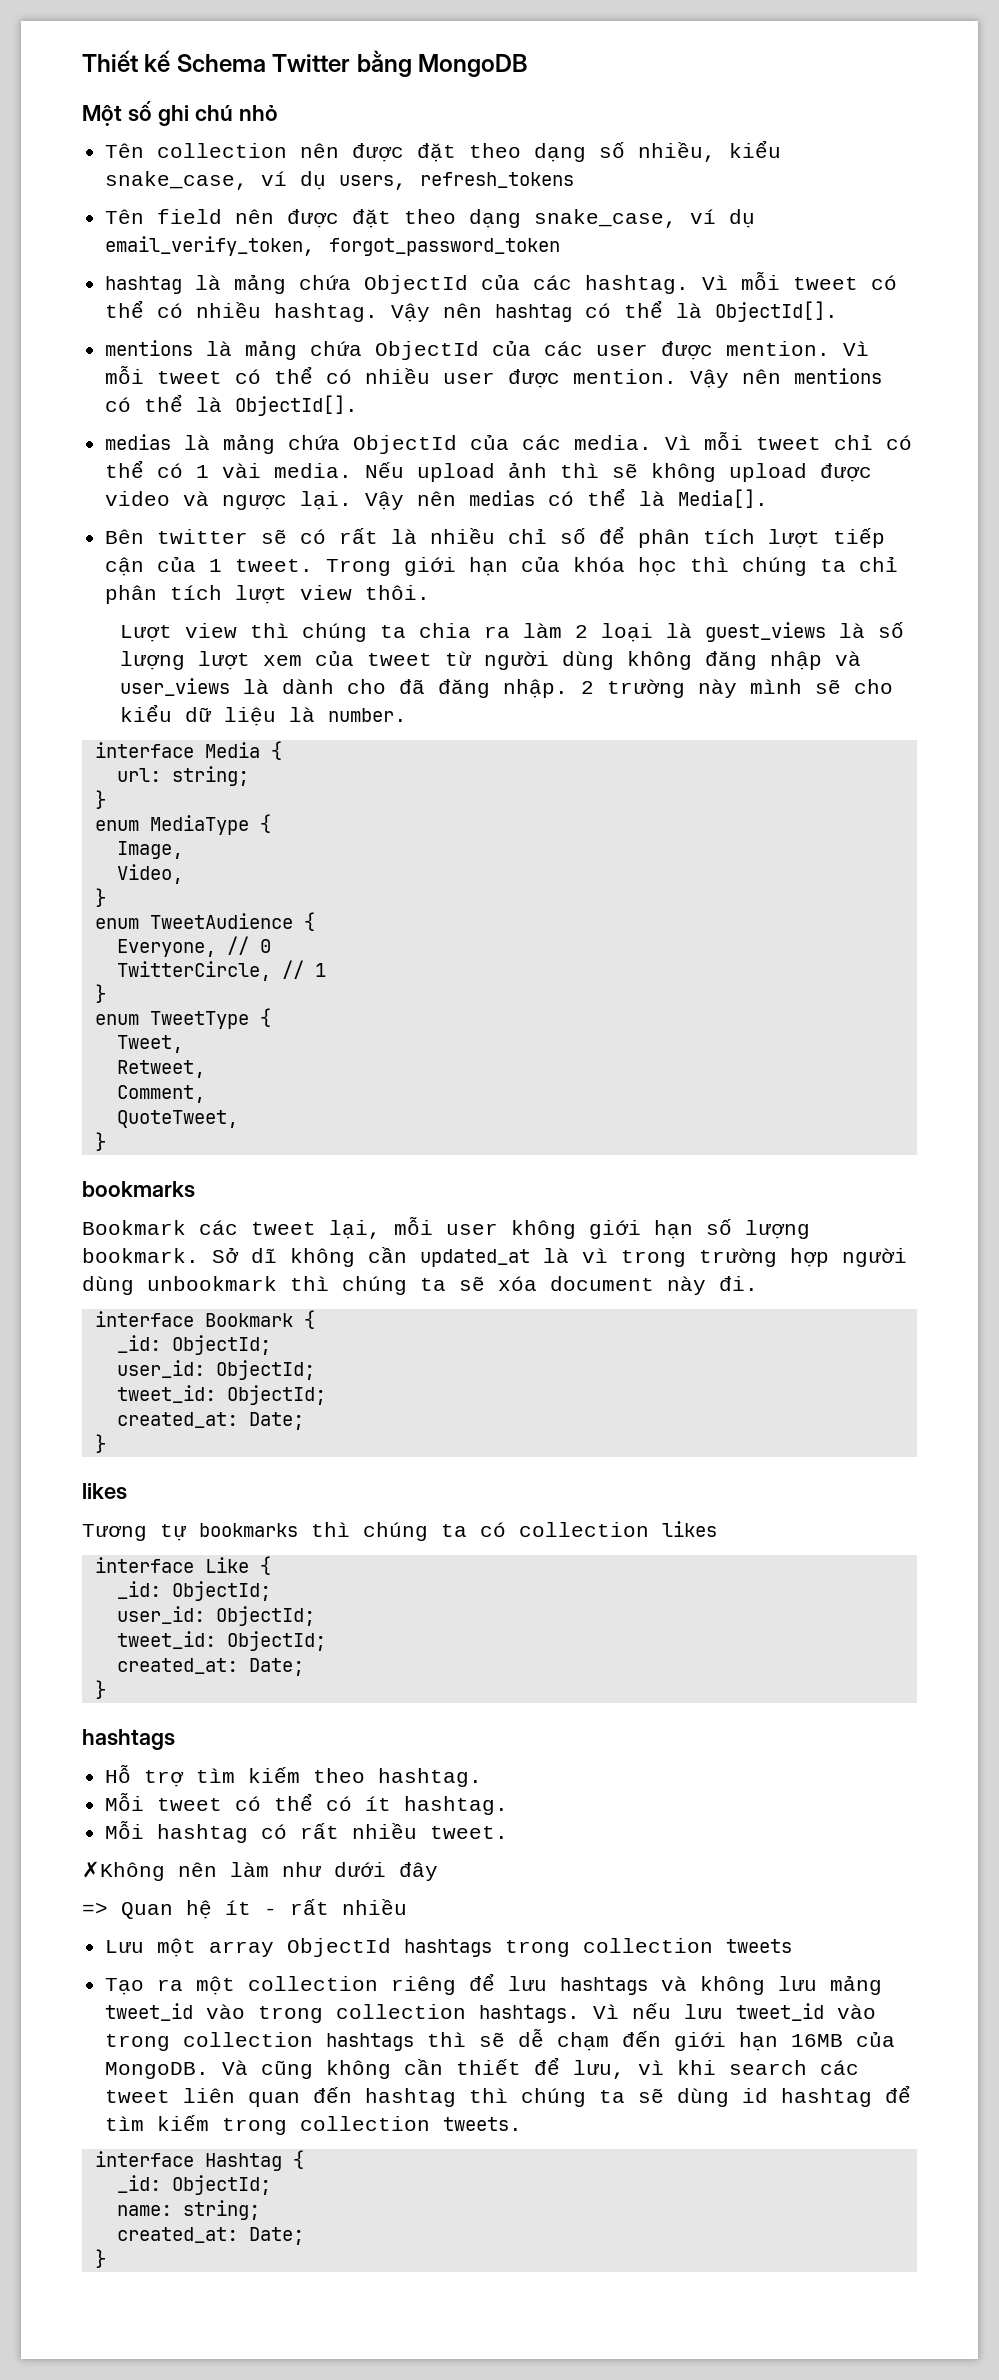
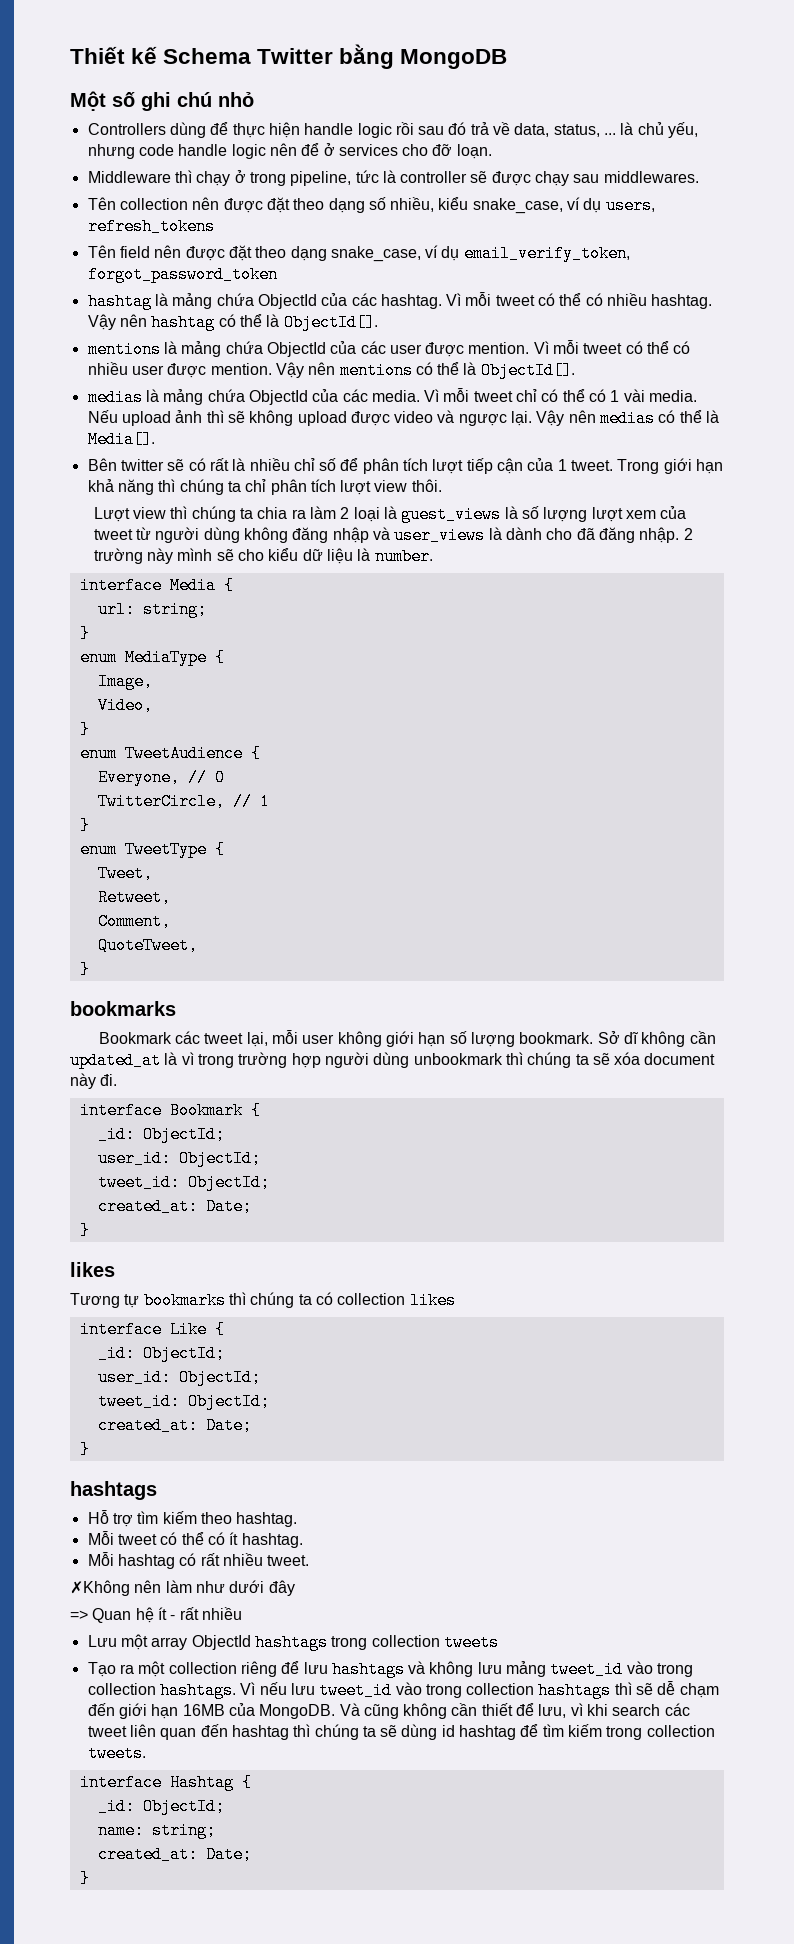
+ Controllers dùng để thực hiện handle logic rồi sau đó trả về data, status, ... là chủ yếu, nhưng code handle logic nên để ở services cho đỡ loạn.
+ Middleware thì chạy ở trong pipeline, tức là controller sẽ được chạy sau middlewares.
- Trong giới hạn của khóa học thì chúng ta chỉ phân tích lượt view thôi.
+ Trong giới hạn khả năng thì chúng ta chỉ phân tích lượt view thôi.

